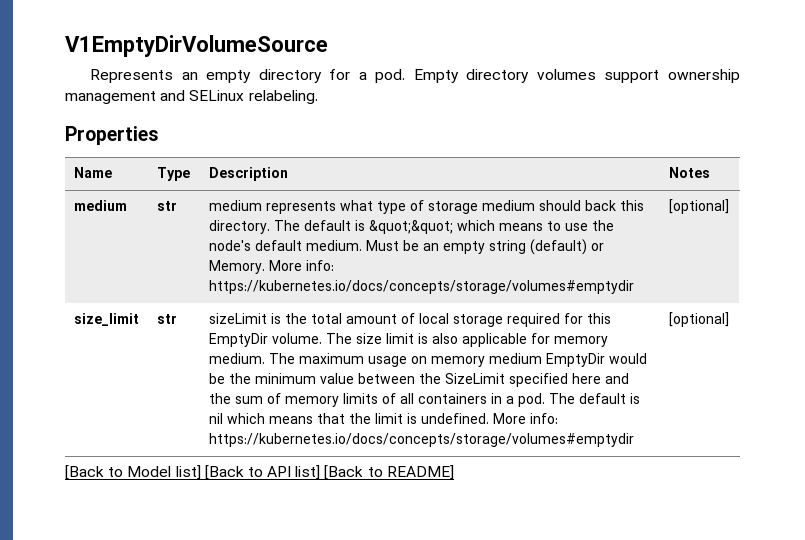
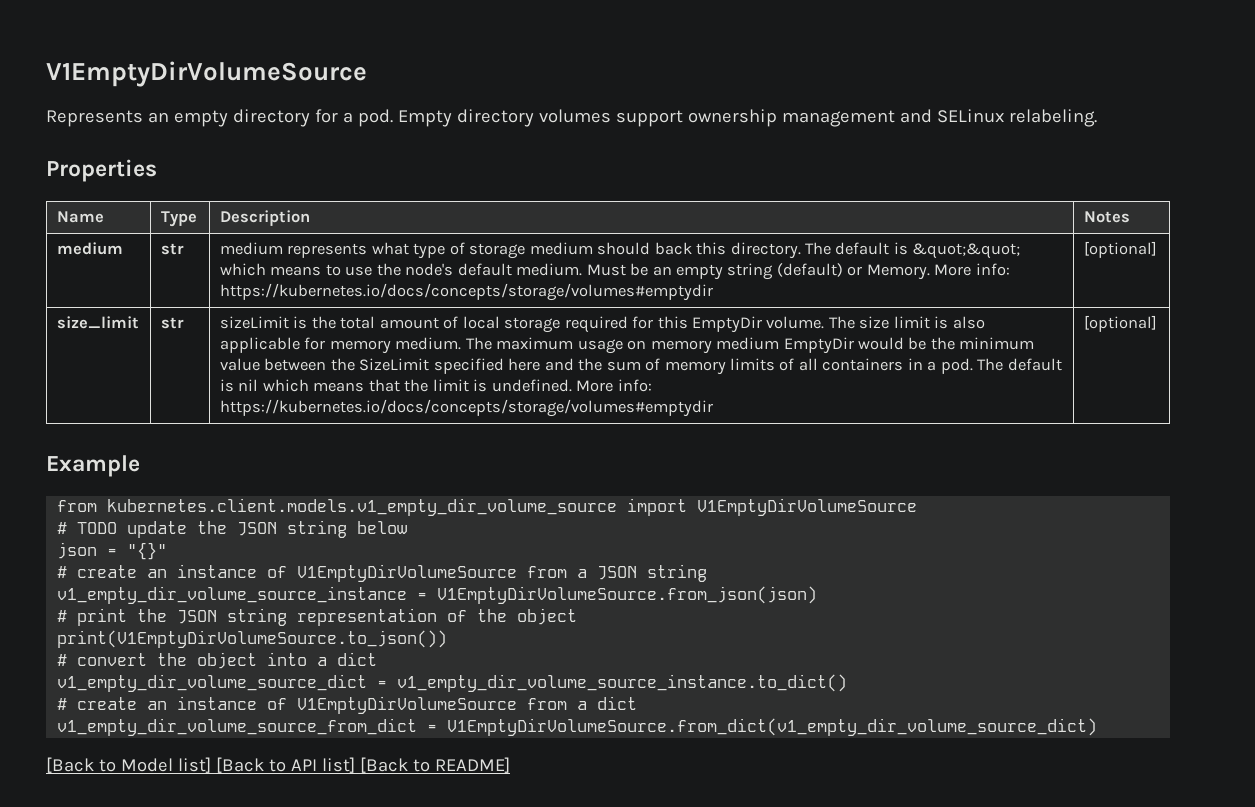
+ Example
+ from kubernetes.client.models.v1_empty_dir_volume_source import V1EmptyDirVolumeSource
+ # TODO update the JSON string below
+ json = "{}"
+ # create an instance of V1EmptyDirVolumeSource from a JSON string
+ v1_empty_dir_volume_source_instance = V1EmptyDirVolumeSource.from_json(json)
+ # print the JSON string representation of the object
+ print(V1EmptyDirVolumeSource.to_json())
+ # convert the object into a dict
+ v1_empty_dir_volume_source_dict = v1_empty_dir_volume_source_instance.to_dict()
+ # create an instance of V1EmptyDirVolumeSource from a dict
+ v1_empty_dir_volume_source_from_dict = V1EmptyDirVolumeSource.from_dict(v1_empty_dir_volume_source_dict)

